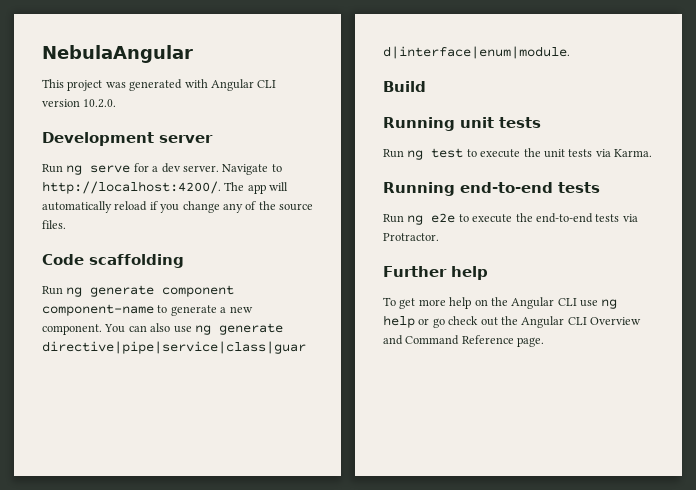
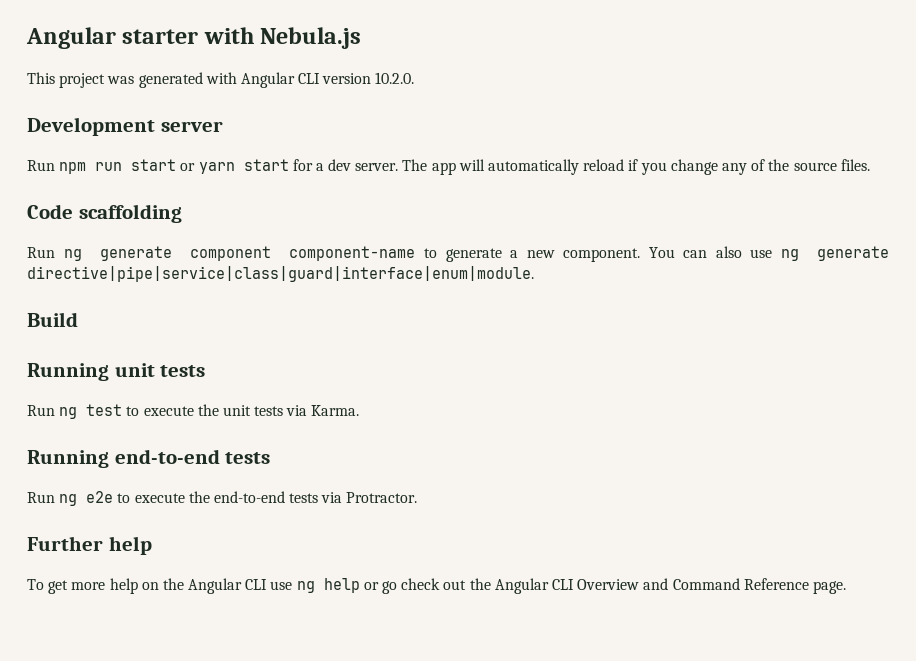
- NebulaAngular
+ Angular starter with Nebula.js
- Run ng serve for a dev server.
+ Run npm run start or yarn start for a dev server.
- Navigate to http://localhost:4200/.

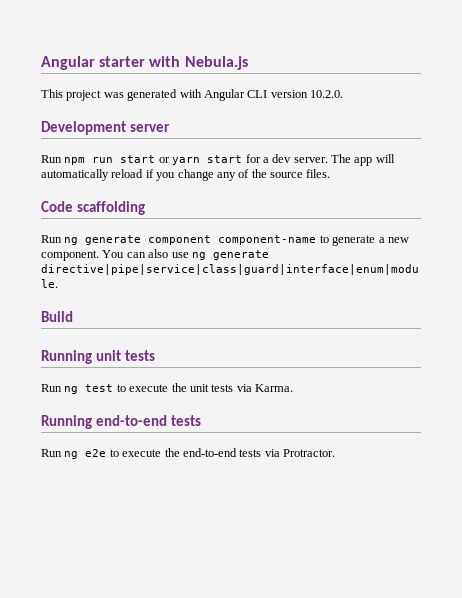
- Further help
- To get more help on the Angular CLI use ng help or go check out the Angular CLI Overview and Command Reference page.

